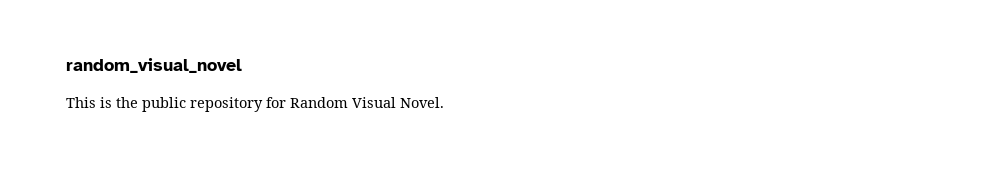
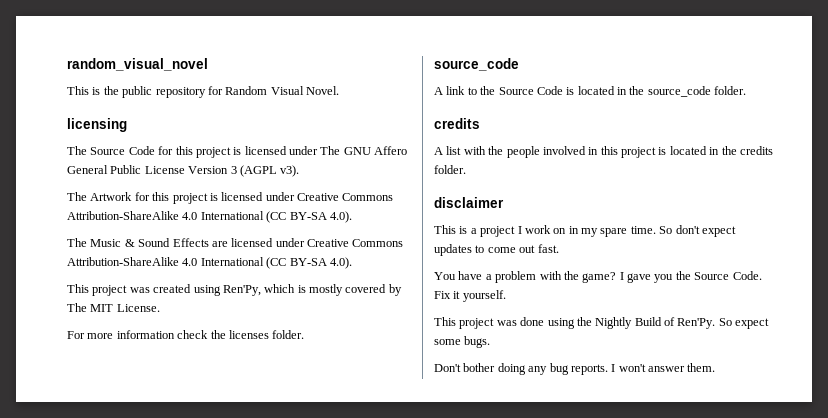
+ licensing
+ The Source Code for this project is licensed under The GNU Affero General Public License Version 3 (AGPL v3).
+ The Artwork for this project is licensed under Creative Commons Attribution-ShareAlike 4.0 International (CC BY-SA 4.0).
+ The Music & Sound Effects are licensed under Creative Commons Attribution-ShareAlike 4.0 International (CC BY-SA 4.0).
+ This project was created using Ren'Py, which is mostly covered by The MIT License.
+ For more information check the licenses folder.
+ source_code
+ A link to the Source Code is located in the source_code folder.
+ credits
+ A list with the people involved in this project is located in the credits folder.
+ disclaimer
+ This is a project I work on in my spare time. So don't expect updates to come out fast.
+ You have a problem with the game? I gave you the Source Code. Fix it yourself.
+ This project was done using the Nightly Build of Ren'Py. So expect some bugs.
+ Don't bother doing any bug reports. I won't answer them.

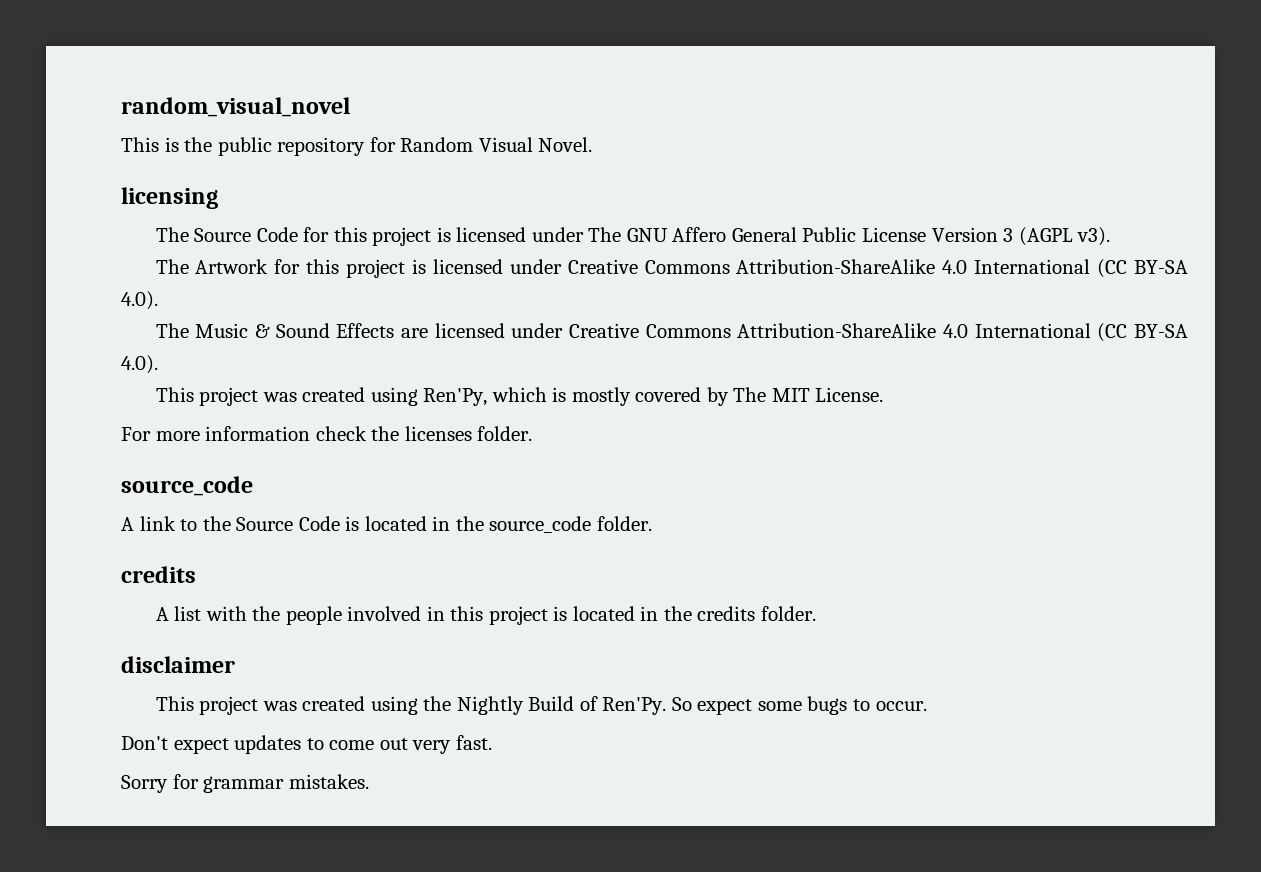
- This is a project I work on in my spare time. So don't expect updates to come out fast.
- You have a problem with the game? I gave you the Source Code. Fix it yourself.
- This project was done using the Nightly Build of Ren'Py.
+ This project was created using the Nightly Build of Ren'Py.
- So expect some bugs.
- Don't bother doing any bug reports. I won't answer them.
+ So expect some bugs to occur.
+ Don't expect updates to come out very fast.
+ Sorry for grammar mistakes.

